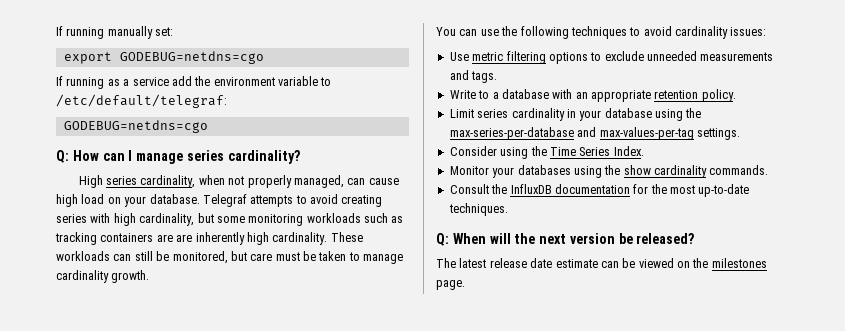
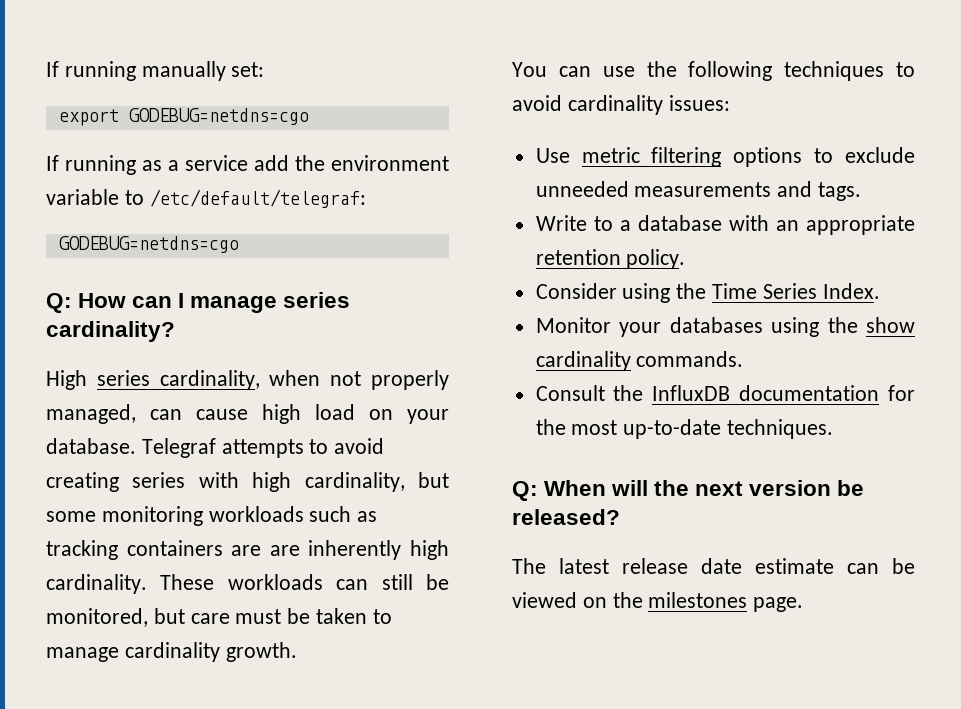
- Limit series cardinality in your database using the max-series-per-database and max-values-per-tag settings.

